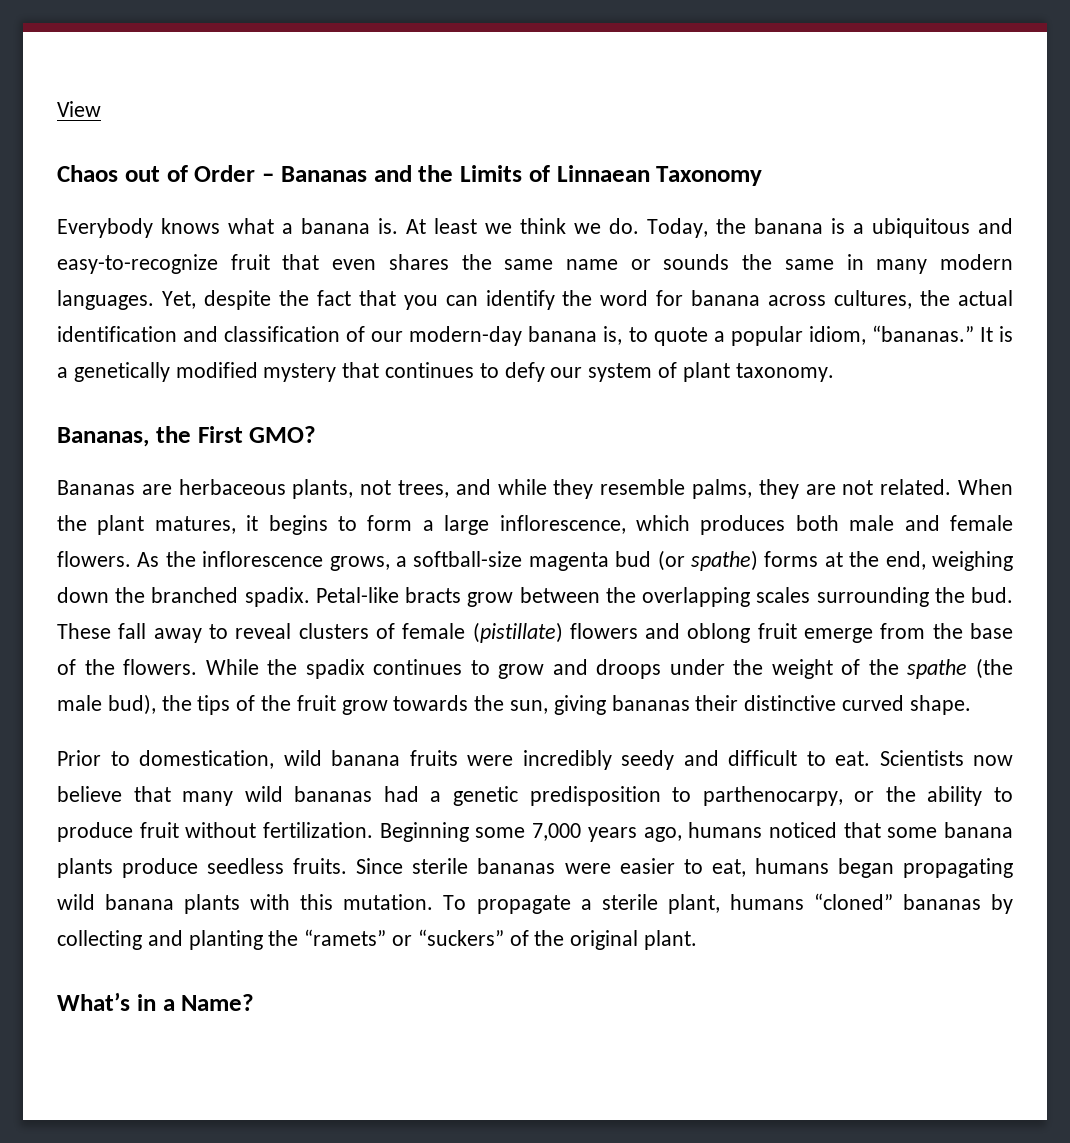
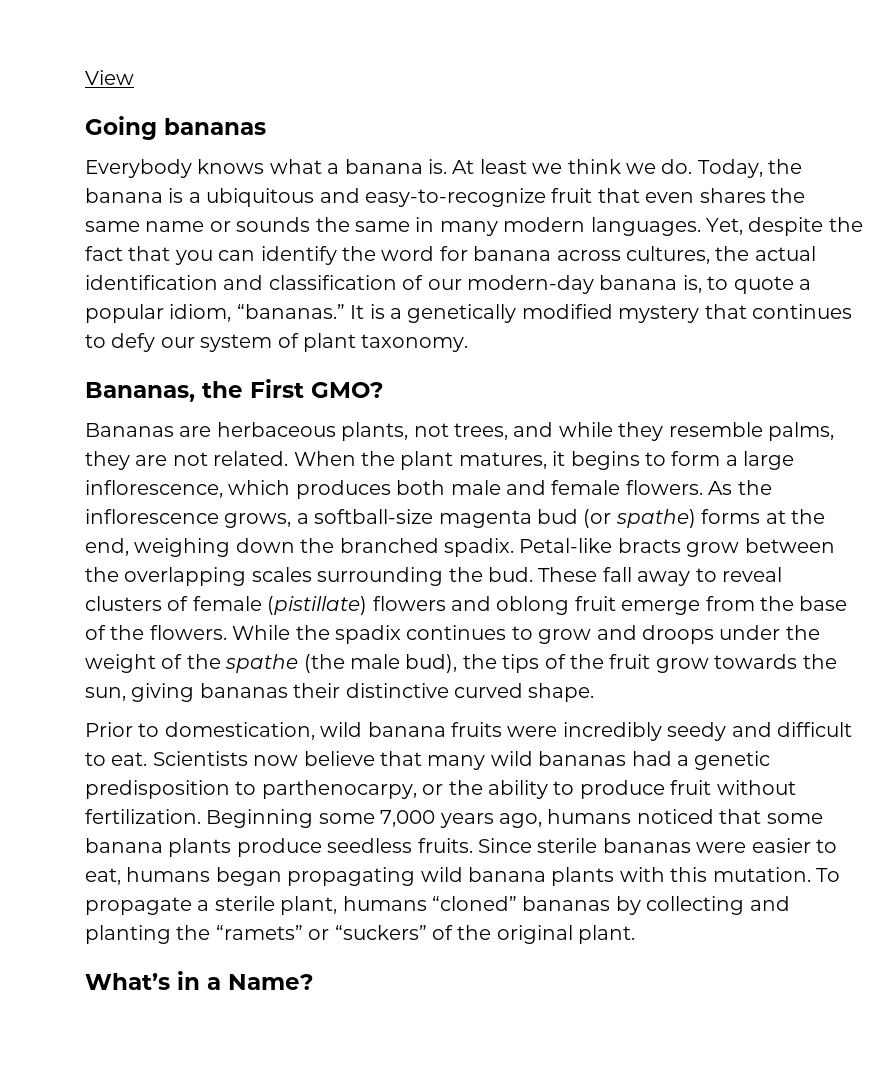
- Chaos out of Order – Bananas and the Limits of Linnaean Taxonomy
+ Going bananas

